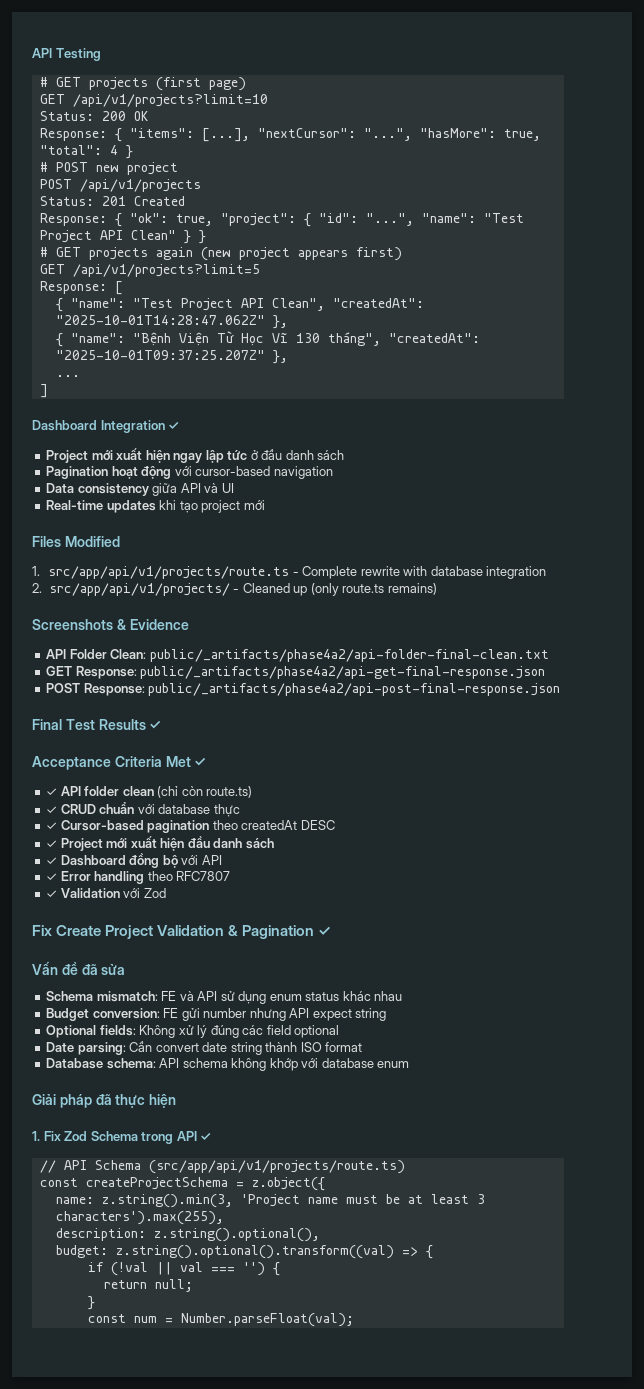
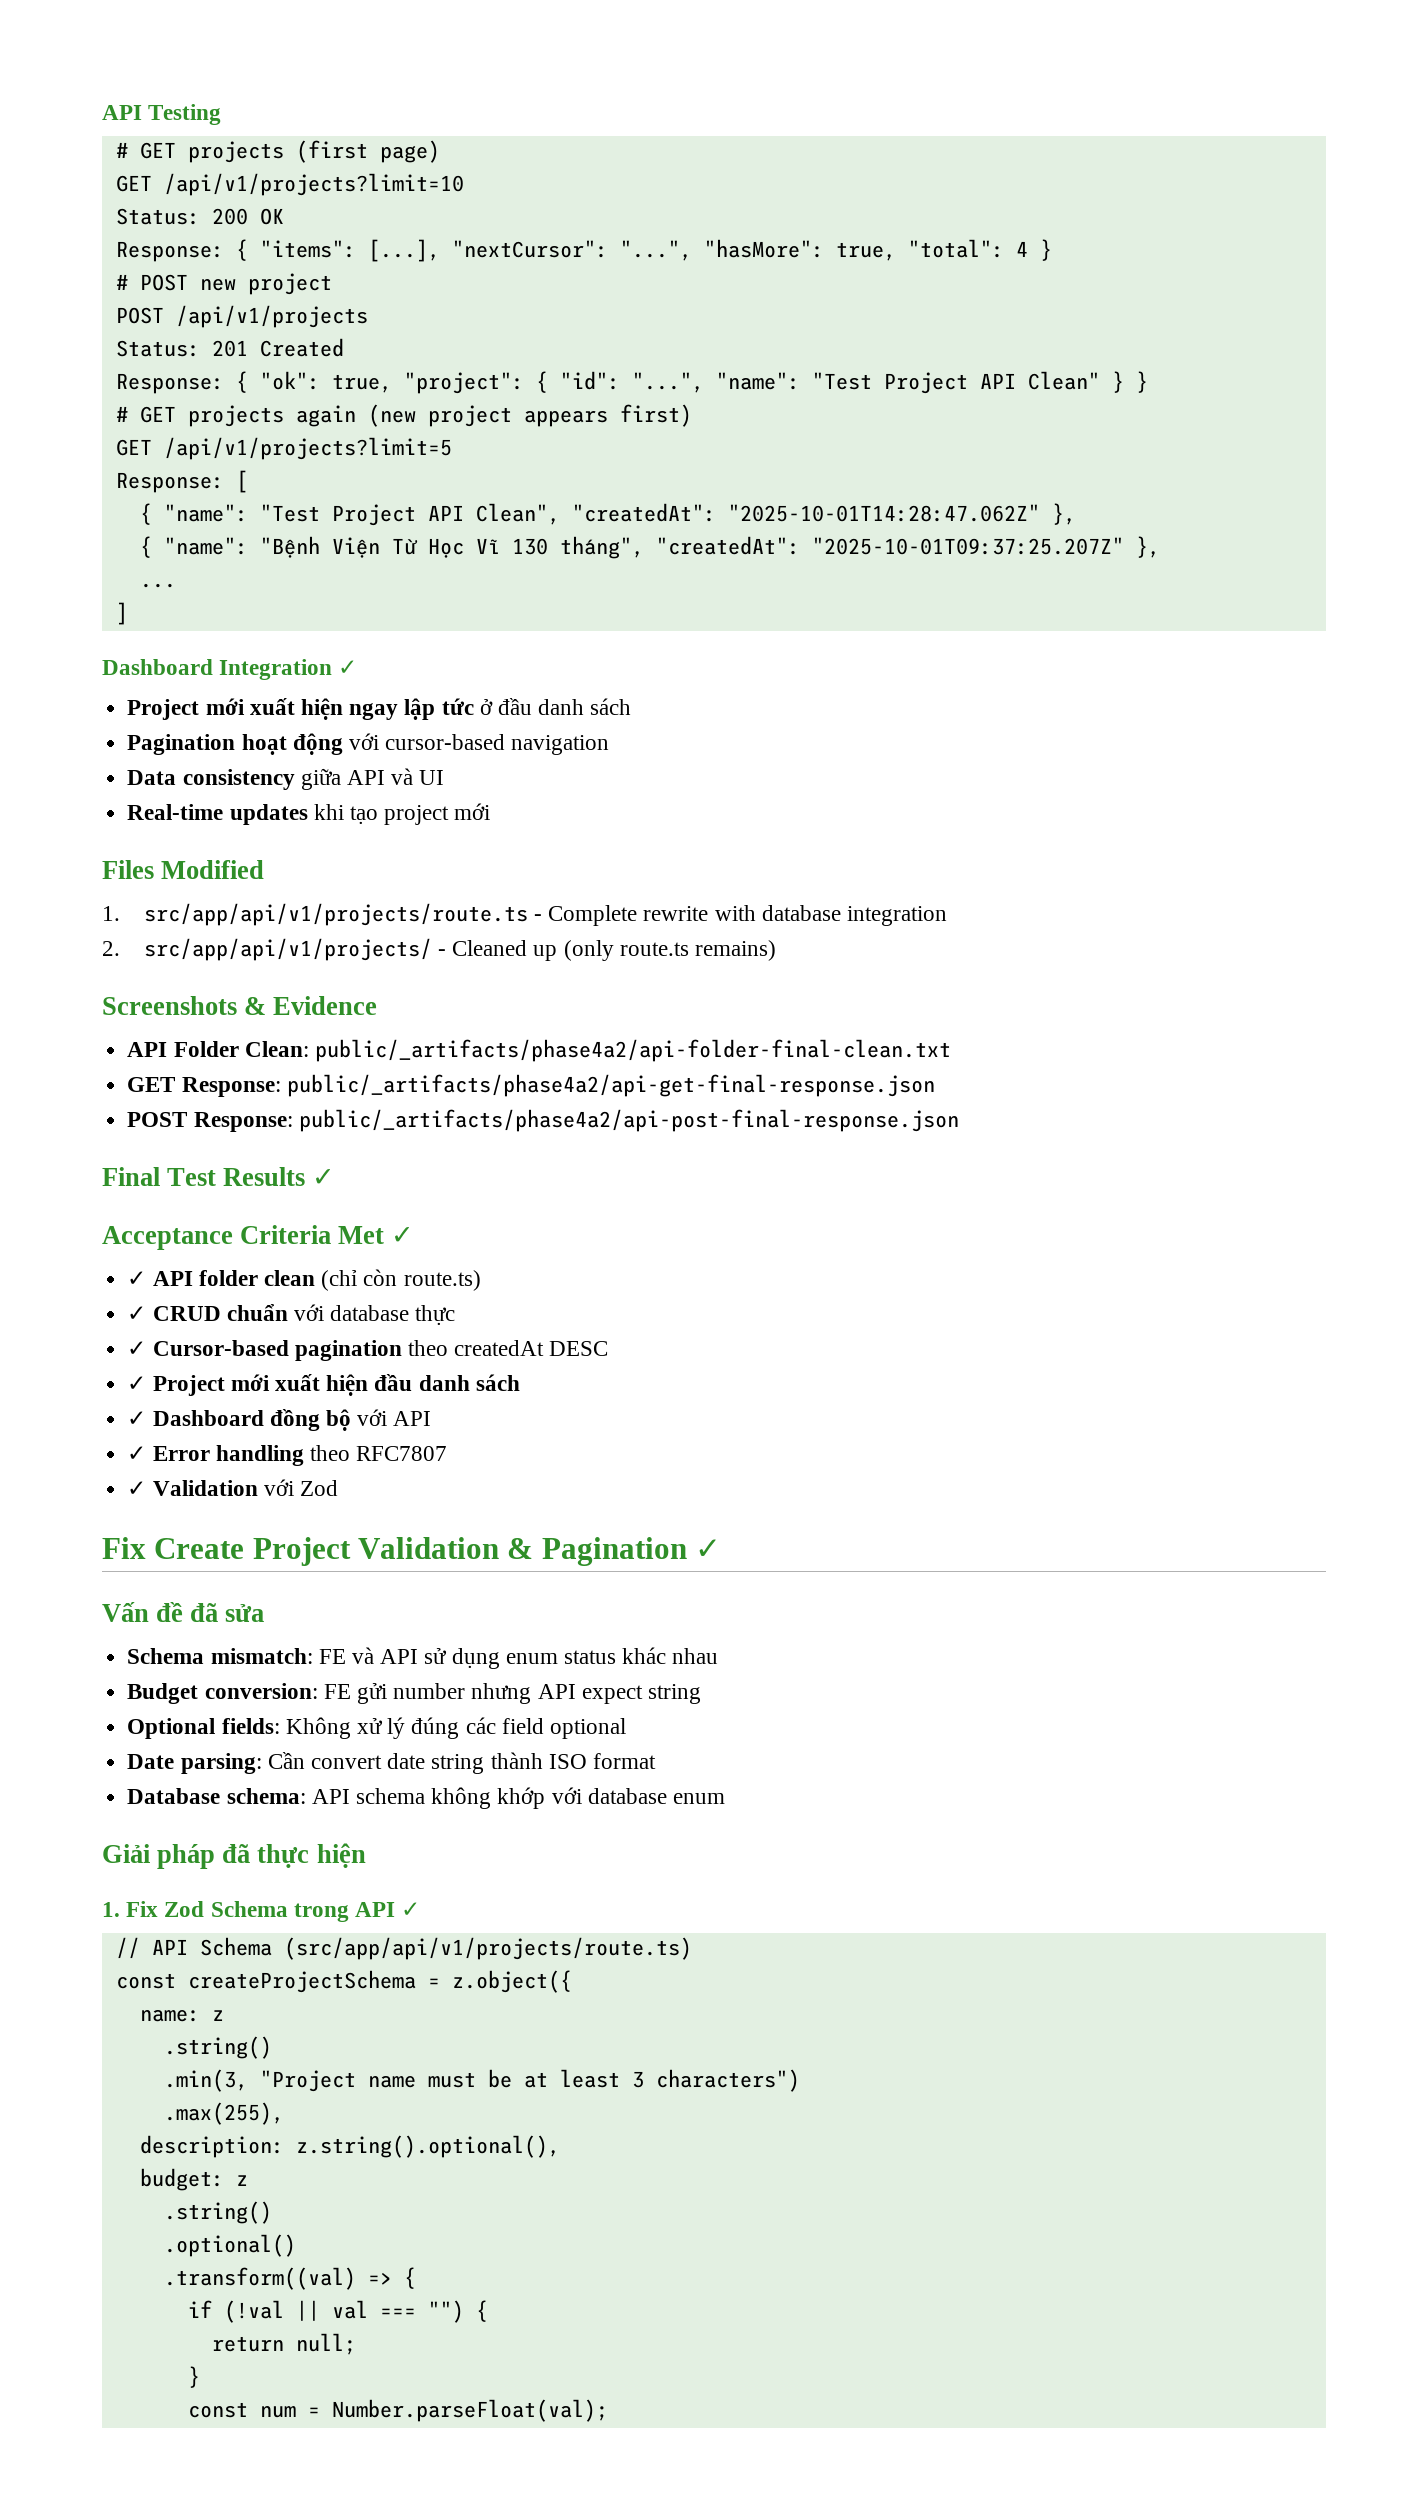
- name: z.string().min(3, 'Project name must be at least 3 characters').max(255),
+ name: z
+ .string()
+ .min(3, "Project name must be at least 3 characters")
+ .max(255),
- budget: z.string().optional().transform((val) => {
+ budget: z
+ .string()
+ .optional()
+ .transform((val) => {
- if (!val || val === '') {
+ if (!val || val === "") {

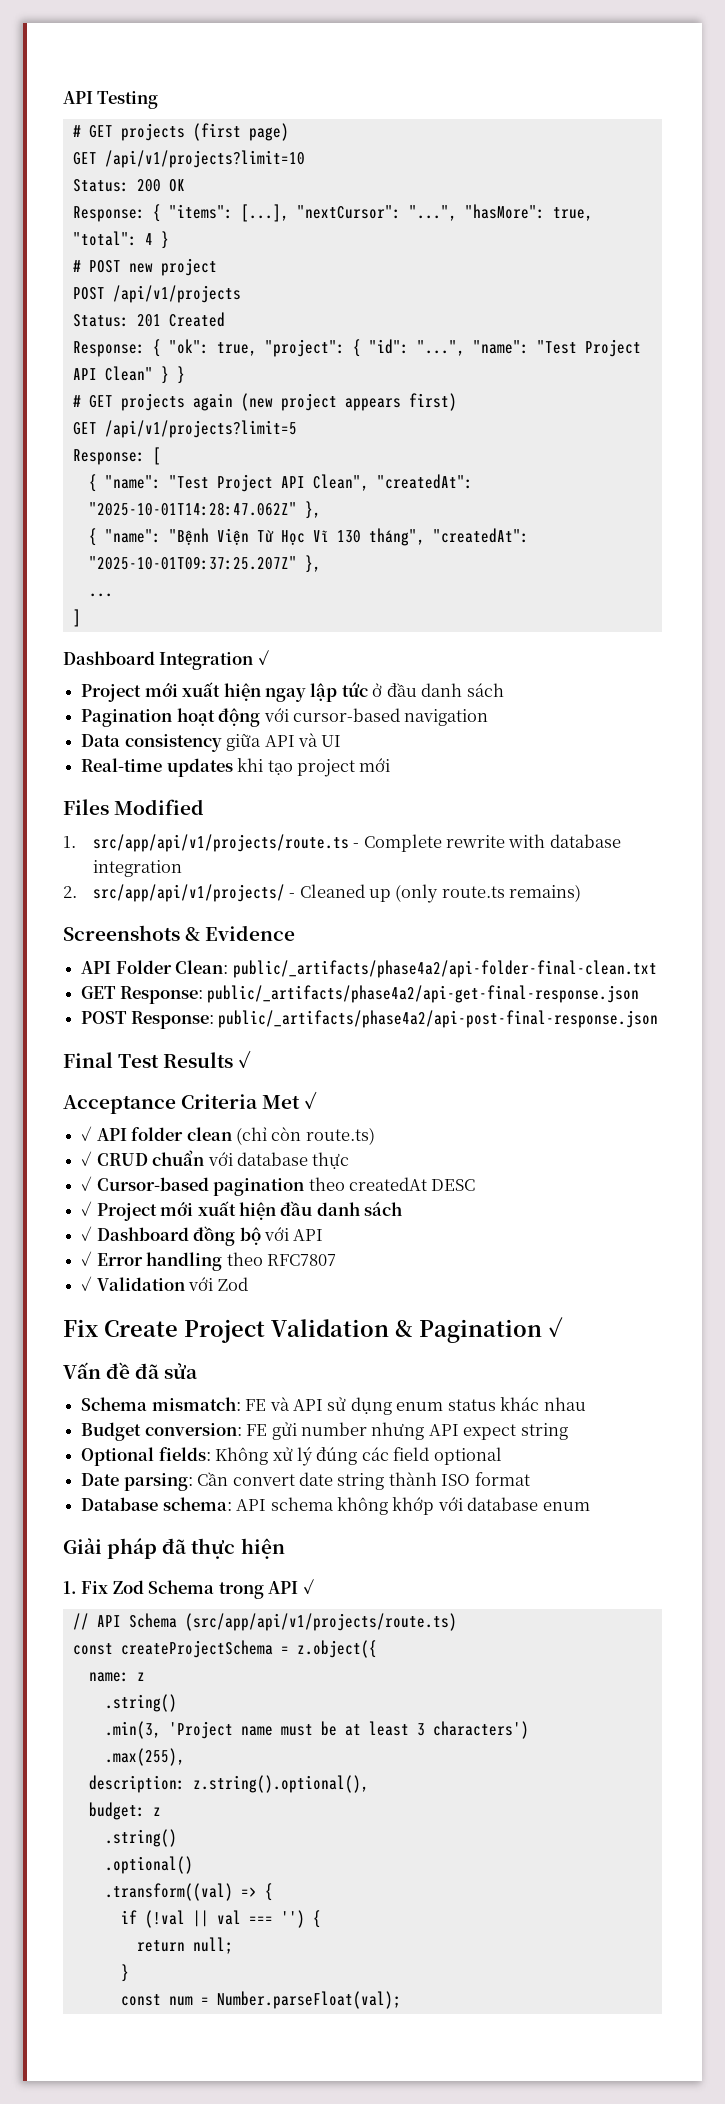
- .min(3, "Project name must be at least 3 characters")
+ .min(3, 'Project name must be at least 3 characters')
- if (!val || val === "") {
+ if (!val || val === '') {

